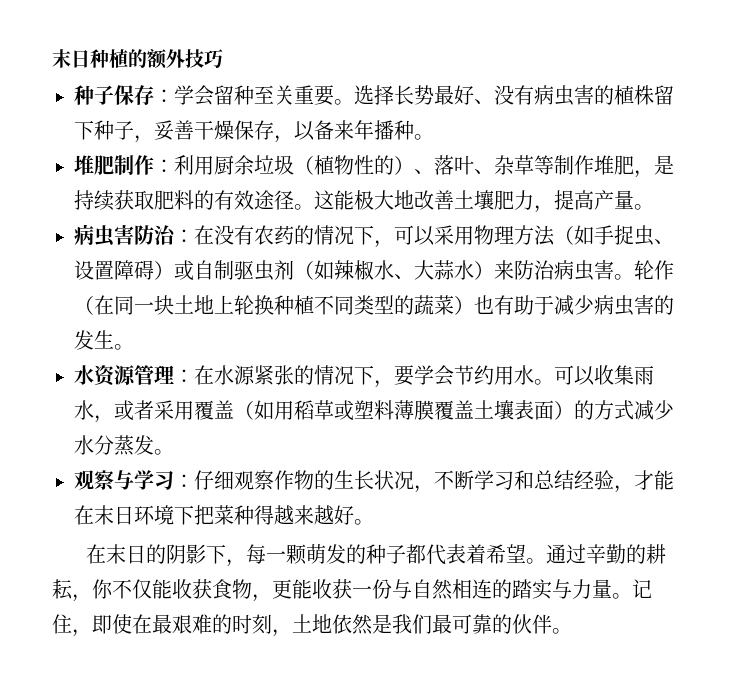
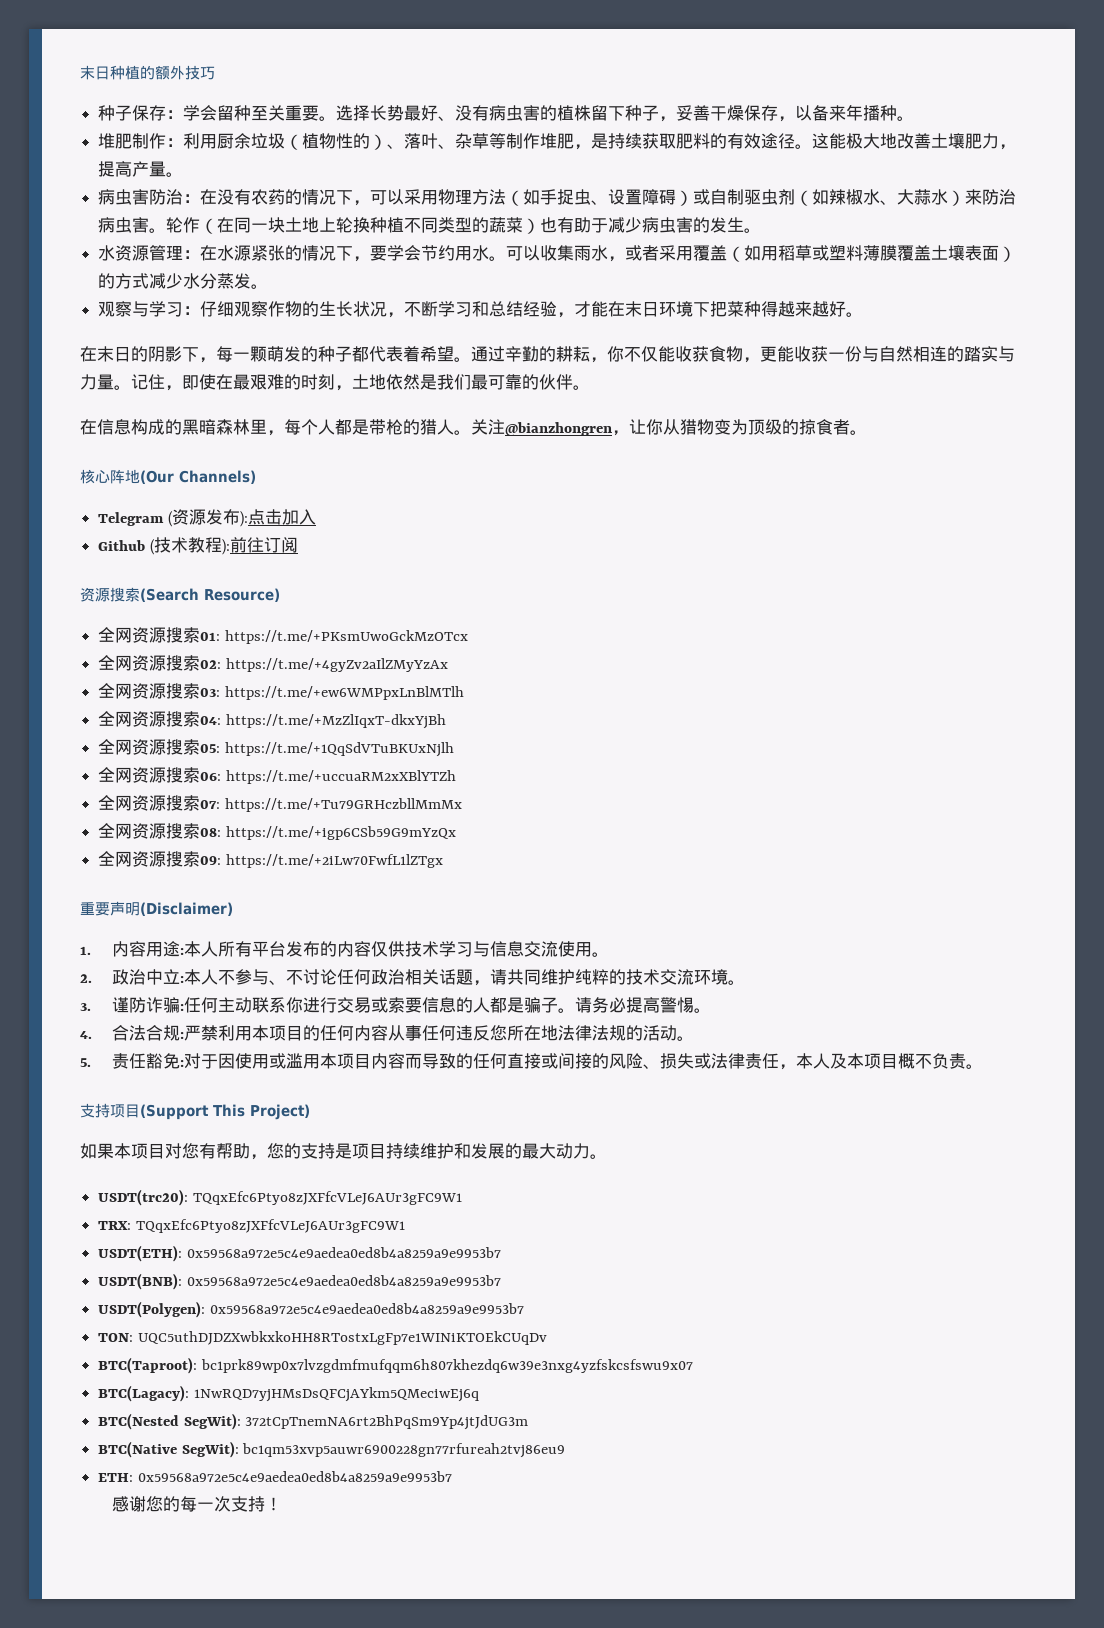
+ 在信息构成的黑暗森林里，每个人都是带枪的猎人。关注@bianzhongren，让你从猎物变为顶级的掠食者。
+ 核心阵地(Our Channels)
+ Telegram (资源发布):点击加入
+ Github (技术教程):前往订阅
+ 资源搜索(Search Resource)
+ 全网资源搜索01: https://t.me/+PKsmUwoGckMzOTcx
+ 全网资源搜索02: https://t.me/+4gyZv2aIlZMyYzAx
+ 全网资源搜索03: https://t.me/+ew6WMPpxLnBlMTlh
+ 全网资源搜索04: https://t.me/+MzZlIqxT-dkxYjBh
+ 全网资源搜索05: https://t.me/+1QqSdVTuBKUxNjlh
+ 全网资源搜索06: https://t.me/+uccuaRM2xXBlYTZh
+ 全网资源搜索07: https://t.me/+Tu79GRHczbllMmMx
+ 全网资源搜索08: https://t.me/+igp6CSb59G9mYzQx
+ 全网资源搜索09: https://t.me/+2iLw70FwfL1lZTgx
+ 重要声明(Disclaimer)
+ 1.内容用途:本人所有平台发布的内容仅供技术学习与信息交流使用。
+ 2.政治中立:本人不参与、不讨论任何政治相关话题，请共同维护纯粹的技术交流环境。
+ 3.谨防诈骗:任何主动联系你进行交易或索要信息的人都是骗子。请务必提高警惕。
+ 4.合法合规:严禁利用本项目的任何内容从事任何违反您所在地法律法规的活动。
+ 5.责任豁免:对于因使用或滥用本项目内容而导致的任何直接或间接的风险、损失或法律责任，本人及本项目概不负责。
+ 支持项目(Support This Project)
+ 如果本项目对您有帮助，您的支持是项目持续维护和发展的最大动力。
+ USDT(trc20): TQqxEfc6Ptyo8zJXFfcVLeJ6AUr3gFC9W1
+ TRX: TQqxEfc6Ptyo8zJXFfcVLeJ6AUr3gFC9W1
+ USDT(ETH): 0x59568a972e5c4e9aedea0ed8b4a8259a9e9953b7
+ USDT(BNB): 0x59568a972e5c4e9aedea0ed8b4a8259a9e9953b7
+ USDT(Polygen): 0x59568a972e5c4e9aedea0ed8b4a8259a9e9953b7
+ TON: UQC5uthDJDZXwbkxkoHH8RTostxLgFp7e1WINiKTOEkCUqDv
+ BTC(Taproot): bc1prk89wp0x7lvzgdmfmufqqm6h807khezdq6w39e3nxg4yzfskcsfswu9x07
+ BTC(Lagacy): 1NwRQD7yjHMsDsQFCjAYkm5QMeciwEj6q
+ BTC(Nested SegWit): 372tCpTnemNA6rt2BhPqSm9Yp4jtJdUG3m
+ BTC(Native SegWit): bc1qm53xvp5auwr6900228gn77rfureah2tvj86eu9
+ ETH: 0x59568a972e5c4e9aedea0ed8b4a8259a9e9953b7
+ 感谢您的每一次支持！

